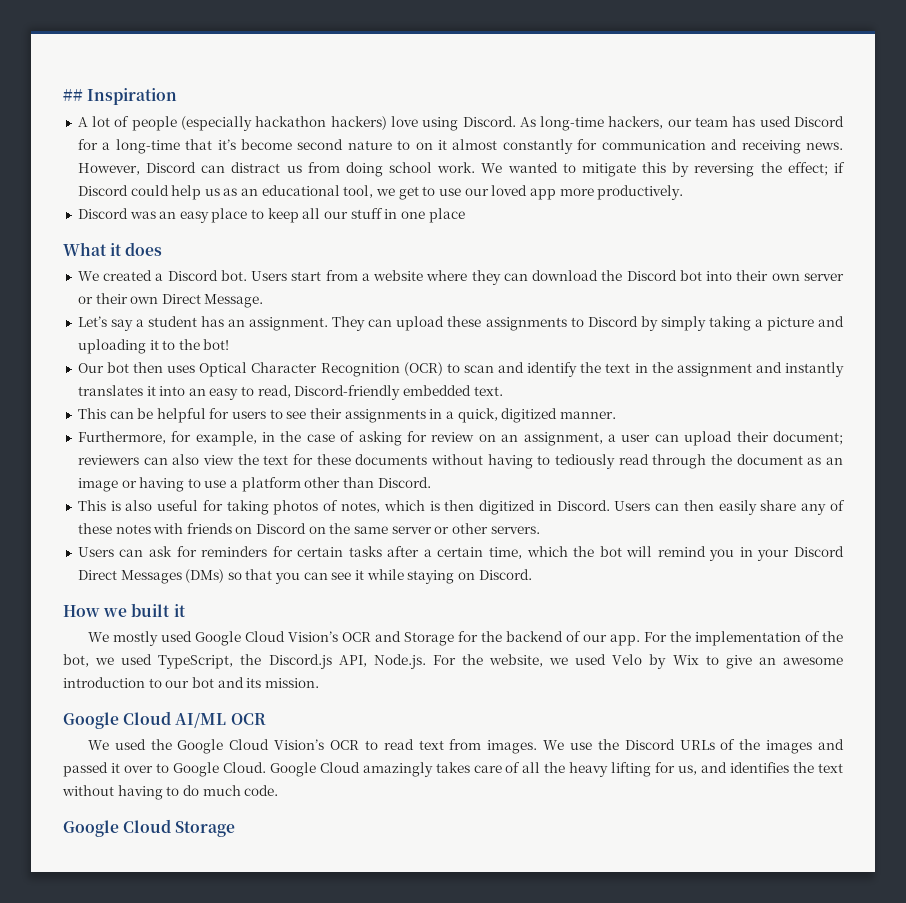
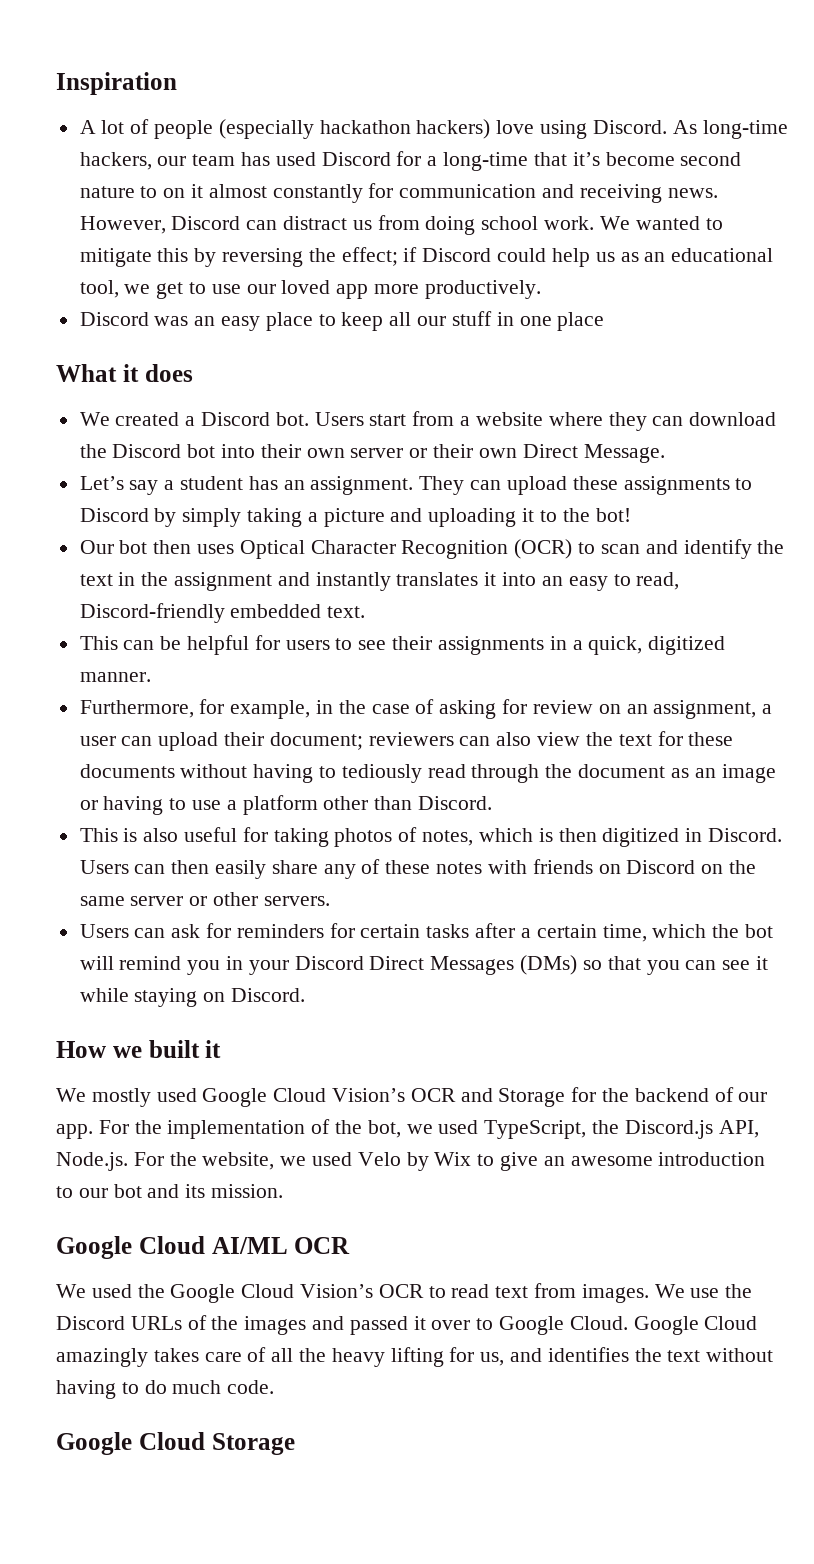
- ## Inspiration
+ Inspiration

